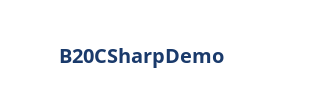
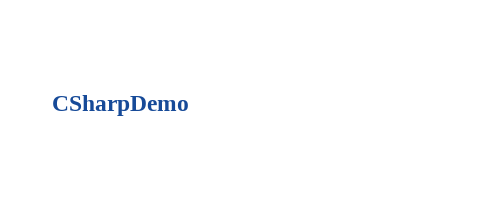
- B20CSharpDemo
+ CSharpDemo

